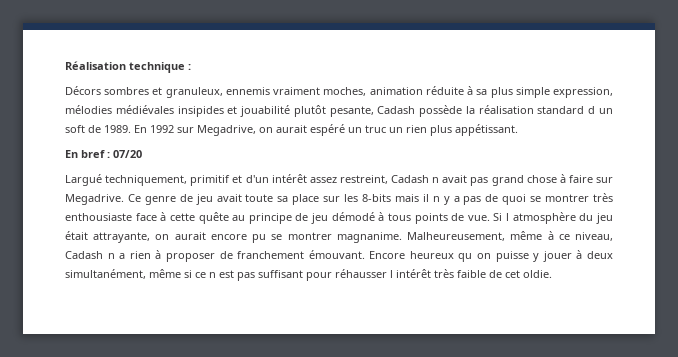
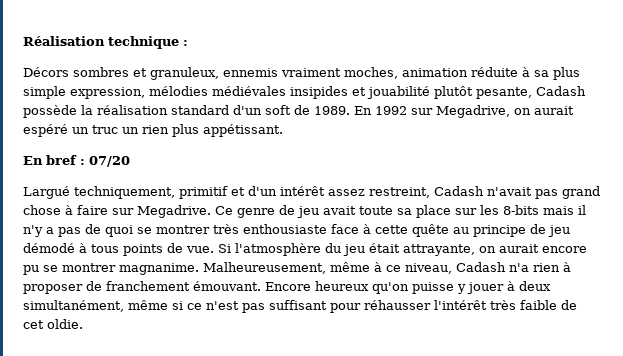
- Décors sombres et granuleux, ennemis vraiment moches, animation réduite à sa plus simple expression, mélodies médiévales insipides et jouabilité plutôt pesante, Cadash possède la réalisation standard d un soft de 1989.
+ Décors sombres et granuleux, ennemis vraiment moches, animation réduite à sa plus simple expression, mélodies médiévales insipides et jouabilité plutôt pesante, Cadash possède la réalisation standard d'un soft de 1989.
- Largué techniquement, primitif et d'un intérêt assez restreint, Cadash n avait pas grand chose à faire sur Megadrive.
+ Largué techniquement, primitif et d'un intérêt assez restreint, Cadash n'avait pas grand chose à faire sur Megadrive.
- Ce genre de jeu avait toute sa place sur les 8-bits mais il n y a pas de quoi se montrer très enthousiaste face à cette quête au principe de jeu démodé à tous points de vue.
+ Ce genre de jeu avait toute sa place sur les 8-bits mais il n'y a pas de quoi se montrer très enthousiaste face à cette quête au principe de jeu démodé à tous points de vue.
- Si l atmosphère du jeu était attrayante, on aurait encore pu se montrer magnanime.
+ Si l'atmosphère du jeu était attrayante, on aurait encore pu se montrer magnanime.
- Malheureusement, même à ce niveau, Cadash n a rien à proposer de franchement émouvant.
+ Malheureusement, même à ce niveau, Cadash n'a rien à proposer de franchement émouvant.
- Encore heureux qu on puisse y jouer à deux simultanément, même si ce n est pas suffisant pour réhausser l intérêt très faible de cet oldie.
+ Encore heureux qu'on puisse y jouer à deux simultanément, même si ce n'est pas suffisant pour réhausser l'intérêt très faible de cet oldie.

